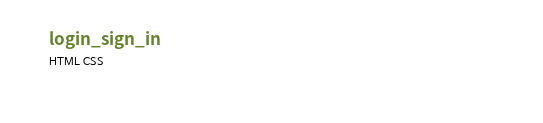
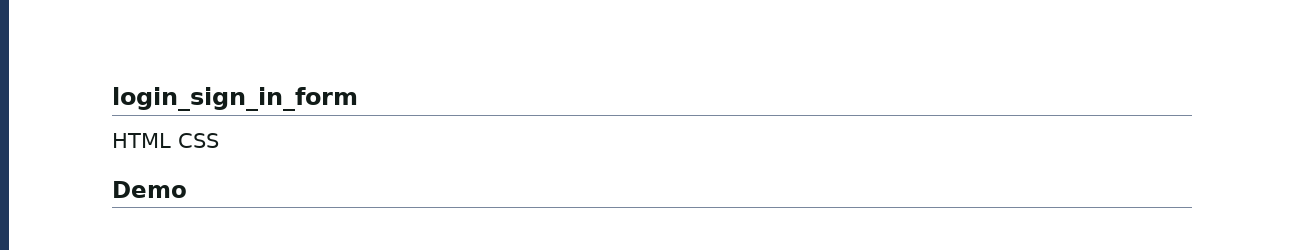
- login_sign_in
+ login_sign_in_form
+ Demo

